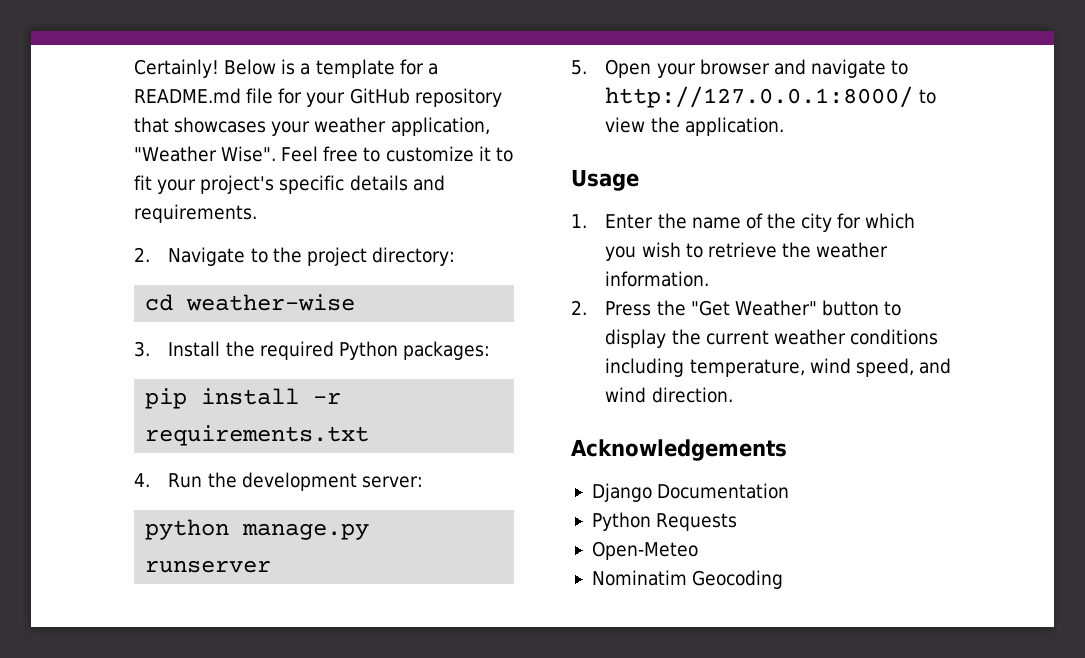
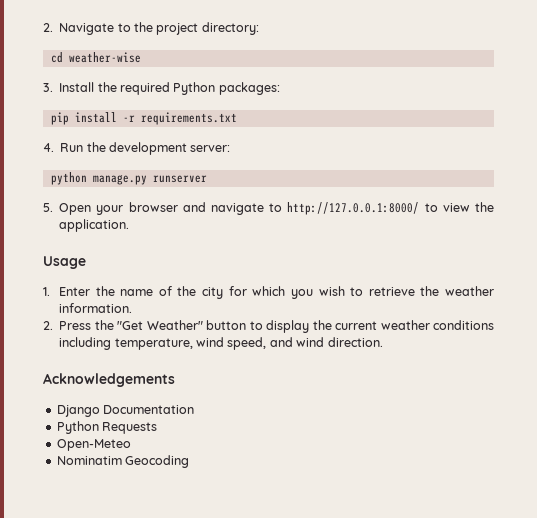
- Certainly! Below is a template for a README.md file for your GitHub repository that showcases your weather application, "Weather Wise". Feel free to customize it to fit your project's specific details and requirements.

